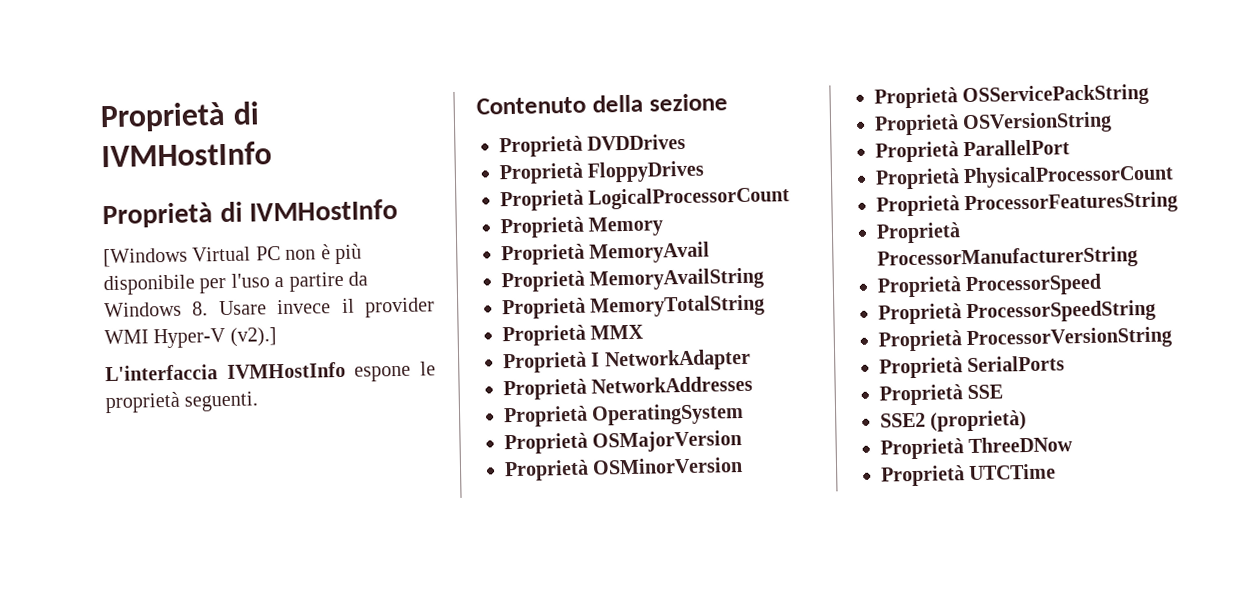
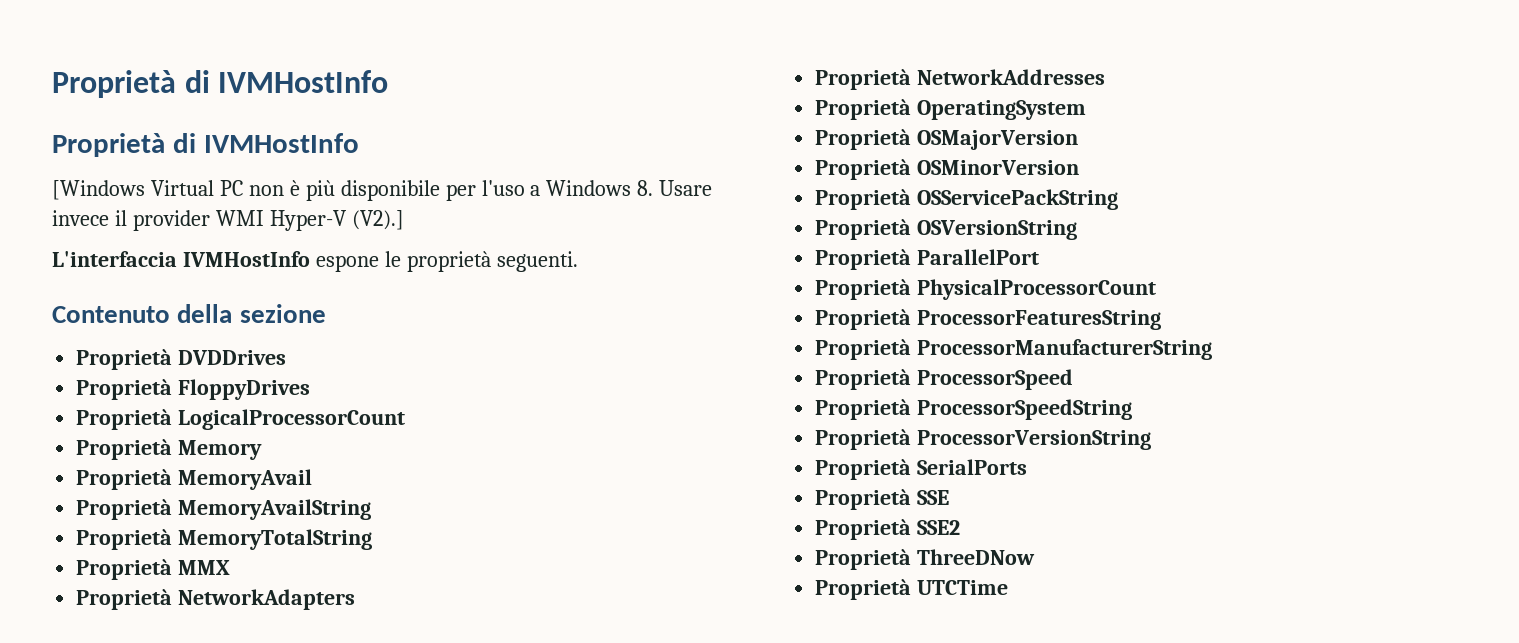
- [Windows Virtual PC non è più disponibile per l'uso a partire da Windows 8. Usare invece il provider WMI Hyper-V (v2).]
+ [Windows Virtual PC non è più disponibile per l'uso a Windows 8. Usare invece il provider WMI Hyper-V (V2).]
- Proprietà I NetworkAdapter
+ Proprietà NetworkAdapters
- SSE2 (proprietà)
+ Proprietà SSE2

